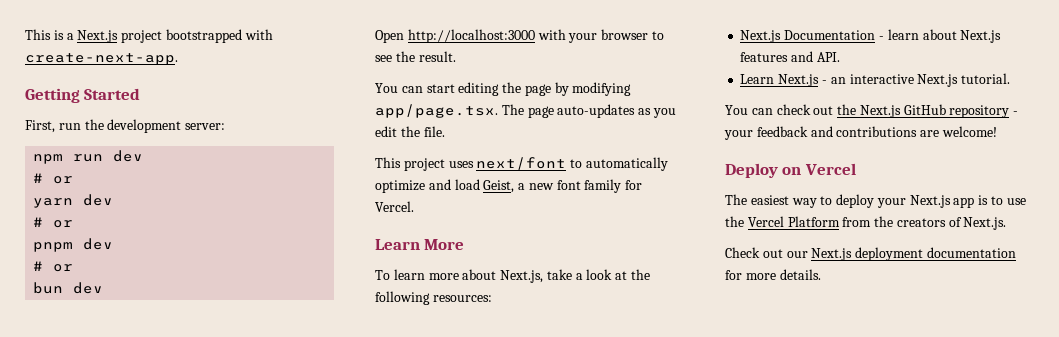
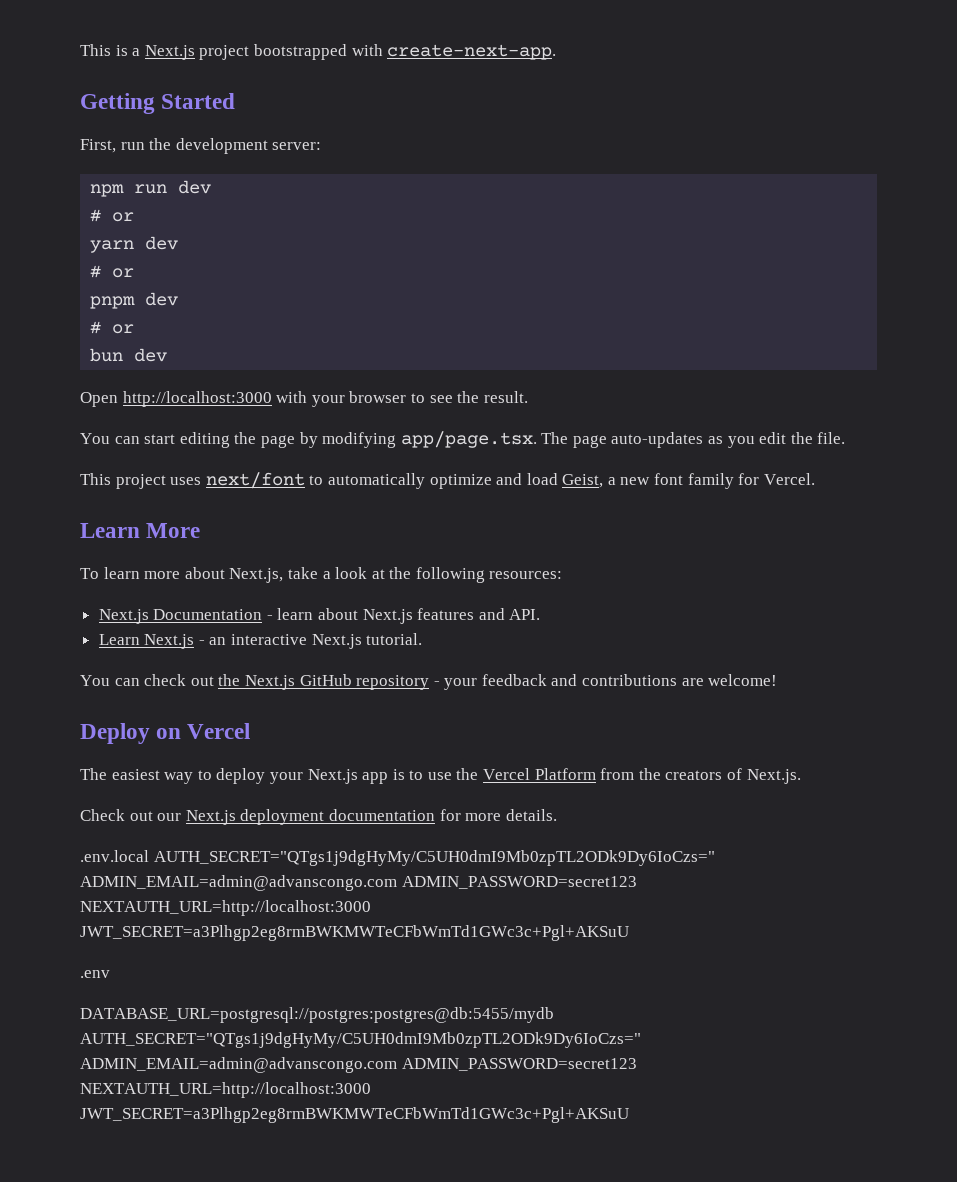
+ .env.local AUTH_SECRET="QTgs1j9dgHyMy/C5UH0dmI9Mb0zpTL2ODk9Dy6IoCzs=" ADMIN_EMAIL=admin@advanscongo.com ADMIN_PASSWORD=secret123 NEXTAUTH_URL=http://localhost:3000 JWT_SECRET=a3Plhgp2eg8rmBWKMWTeCFbWmTd1GWc3c+Pgl+AKSuU
+ .env
+ DATABASE_URL=postgresql://postgres:postgres@db:5455/mydb AUTH_SECRET="QTgs1j9dgHyMy/C5UH0dmI9Mb0zpTL2ODk9Dy6IoCzs=" ADMIN_EMAIL=admin@advanscongo.com ADMIN_PASSWORD=secret123 NEXTAUTH_URL=http://localhost:3000 JWT_SECRET=a3Plhgp2eg8rmBWKMWTeCFbWmTd1GWc3c+Pgl+AKSuU

